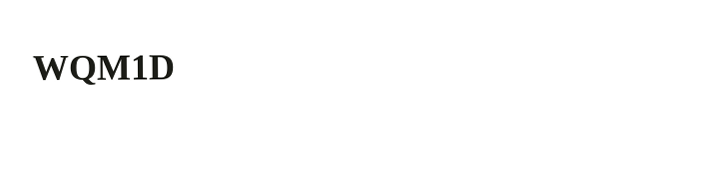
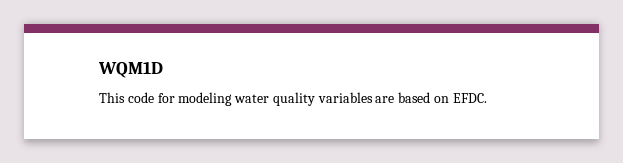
+ This code for modeling water quality variables are based on EFDC.

